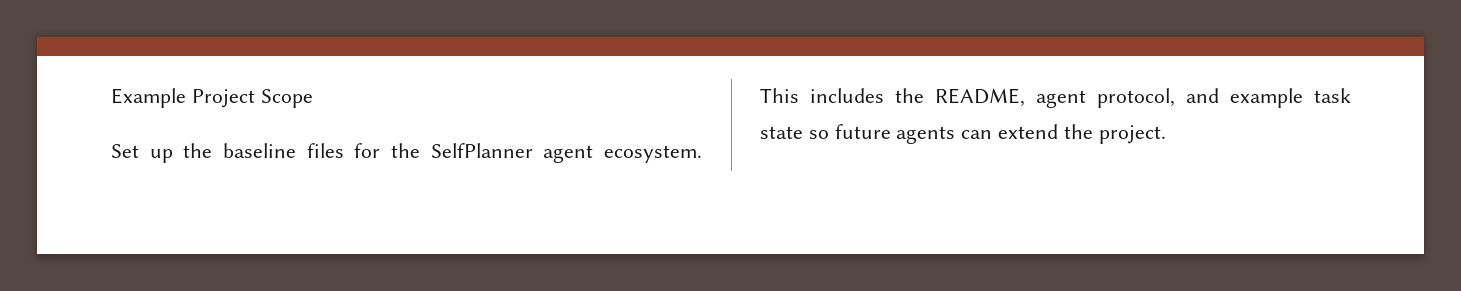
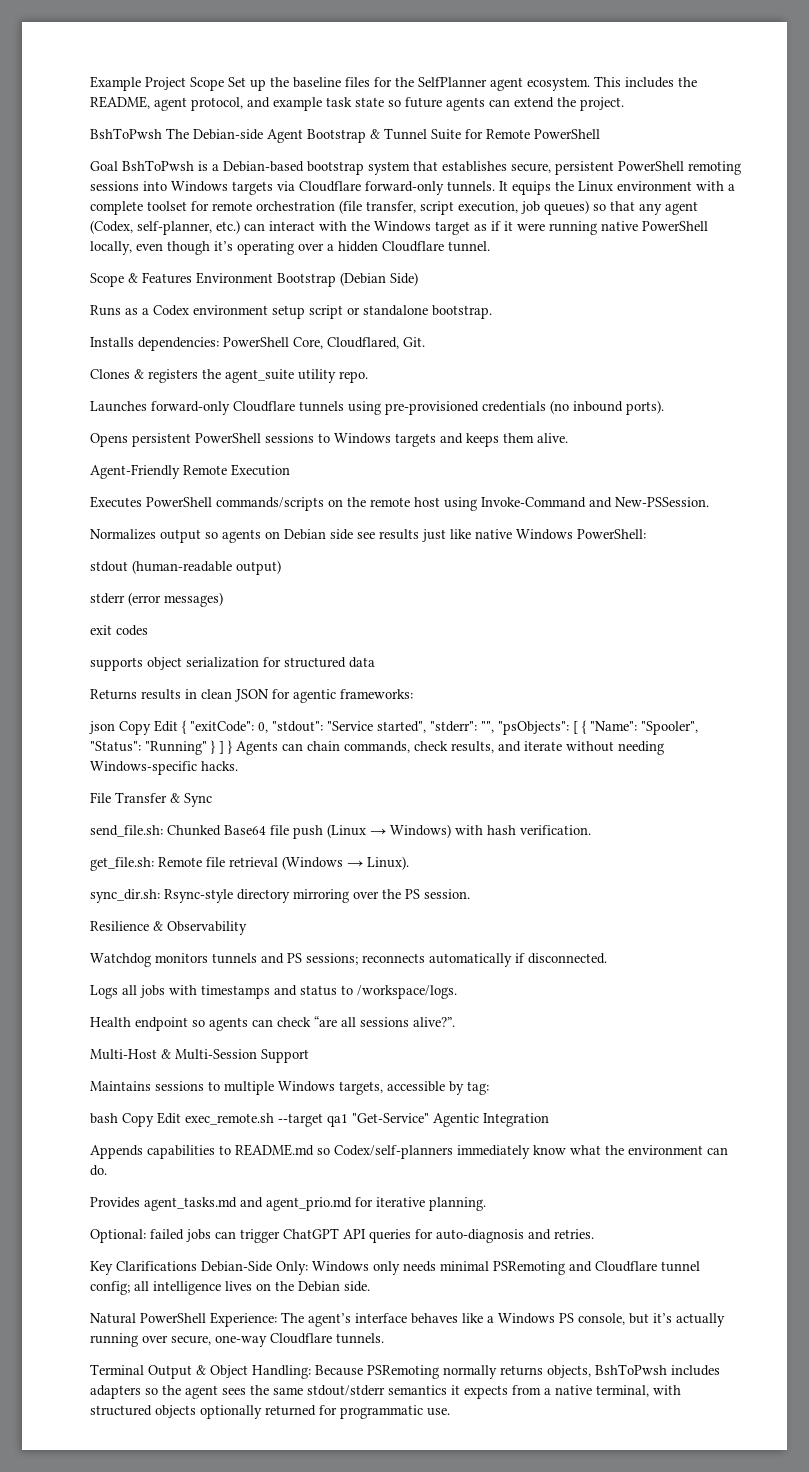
- Example Project Scope
- Set up the baseline files for the SelfPlanner agent ecosystem.
+ Example Project Scope Set up the baseline files for the SelfPlanner agent ecosystem.
+ BshToPwsh The Debian-side Agent Bootstrap & Tunnel Suite for Remote PowerShell
+ Goal BshToPwsh is a Debian-based bootstrap system that establishes secure, persistent PowerShell remoting sessions into Windows targets via Cloudflare forward-only tunnels. It equips the Linux environment with a complete toolset for remote orchestration (file transfer, script execution, job queues) so that any agent (Codex, self-planner, etc.) can interact with the Windows target as if it were running native PowerShell locally, even though it’s operating over a hidden Cloudflare tunnel.
+ Scope & Features Environment Bootstrap (Debian Side)
+ Runs as a Codex environment setup script or standalone bootstrap.
+ Installs dependencies: PowerShell Core, Cloudflared, Git.
+ Clones & registers the agent_suite utility repo.
+ Launches forward-only Cloudflare tunnels using pre-provisioned credentials (no inbound ports).
+ Opens persistent PowerShell sessions to Windows targets and keeps them alive.
+ Agent-Friendly Remote Execution
+ Executes PowerShell commands/scripts on the remote host using Invoke-Command and New-PSSession.
+ Normalizes output so agents on Debian side see results just like native Windows PowerShell:
+ stdout (human-readable output)
+ stderr (error messages)
+ exit codes
+ supports object serialization for structured data
+ Returns results in clean JSON for agentic frameworks:
+ json Copy Edit { "exitCode": 0, "stdout": "Service started", "stderr": "", "psObjects": [ { "Name": "Spooler", "Status": "Running" } ] } Agents can chain commands, check results, and iterate without needing Windows-specific hacks.
+ File Transfer & Sync
+ send_file.sh: Chunked Base64 file push (Linux → Windows) with hash verification.
+ get_file.sh: Remote file retrieval (Windows → Linux).
+ sync_dir.sh: Rsync-style directory mirroring over the PS session.
+ Resilience & Observability
+ Watchdog monitors tunnels and PS sessions; reconnects automatically if disconnected.
+ Logs all jobs with timestamps and status to /workspace/logs.
+ Health endpoint so agents can check “are all sessions alive?”.
+ Multi-Host & Multi-Session Support
+ Maintains sessions to multiple Windows targets, accessible by tag:
+ bash Copy Edit exec_remote.sh --target qa1 "Get-Service" Agentic Integration
+ Appends capabilities to README.md so Codex/self-planners immediately know what the environment can do.
+ Provides agent_tasks.md and agent_prio.md for iterative planning.
+ Optional: failed jobs can trigger ChatGPT API queries for auto-diagnosis and retries.
+ Key Clarifications Debian-Side Only: Windows only needs minimal PSRemoting and Cloudflare tunnel config; all intelligence lives on the Debian side.
+ Natural PowerShell Experience: The agent’s interface behaves like a Windows PS console, but it’s actually running over secure, one-way Cloudflare tunnels.
+ Terminal Output & Object Handling: Because PSRemoting normally returns objects, BshToPwsh includes adapters so the agent sees the same stdout/stderr semantics it expects from a native terminal, with structured objects optionally returned for programmatic use.

